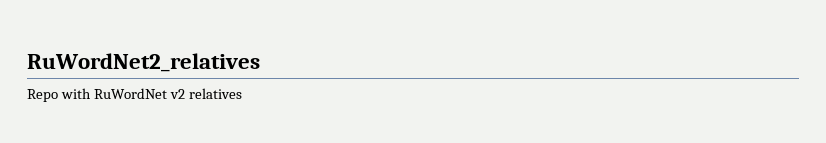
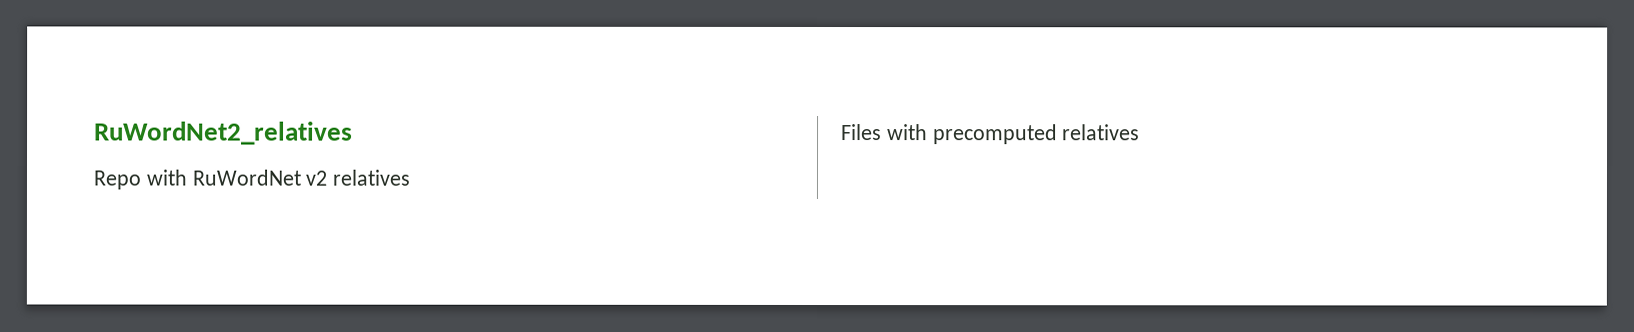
+ Files with precomputed relatives

